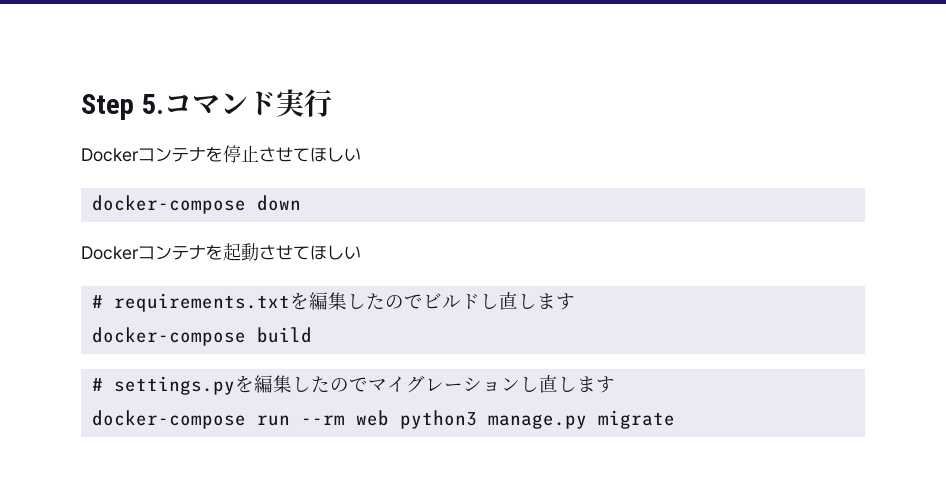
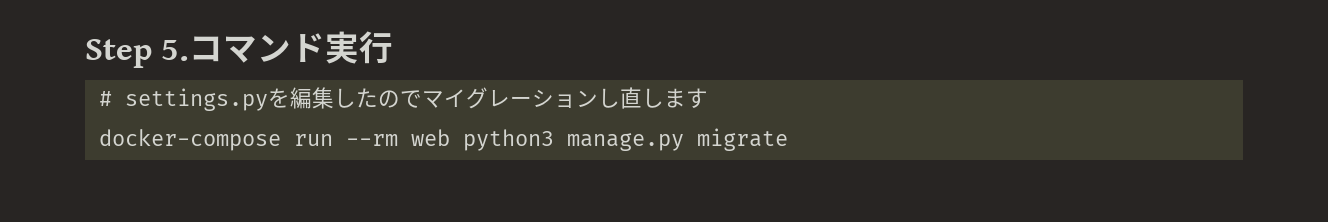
- Dockerコンテナを停止させてほしい
- docker-compose down
- Dockerコンテナを起動させてほしい
- # requirements.txtを編集したのでビルドし直します
- docker-compose build

